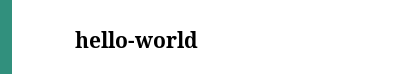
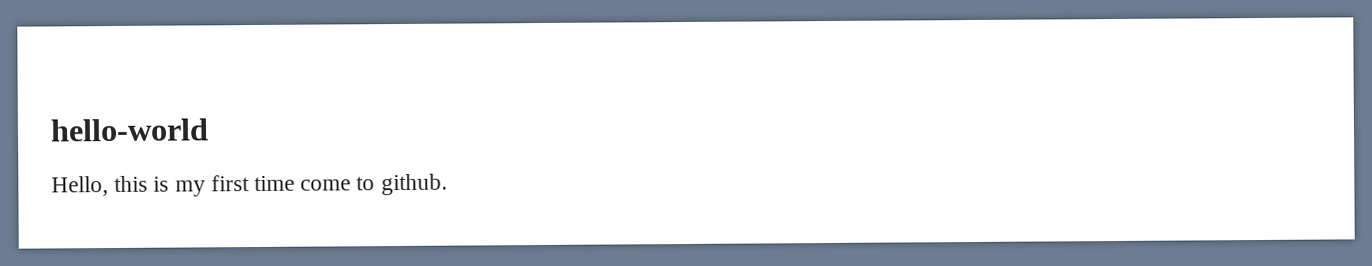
+ Hello, this is my first time come to github.

